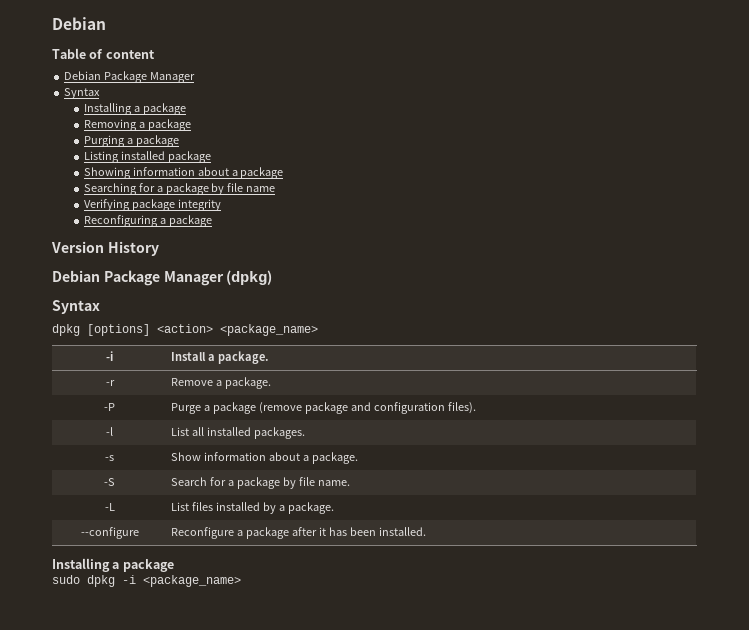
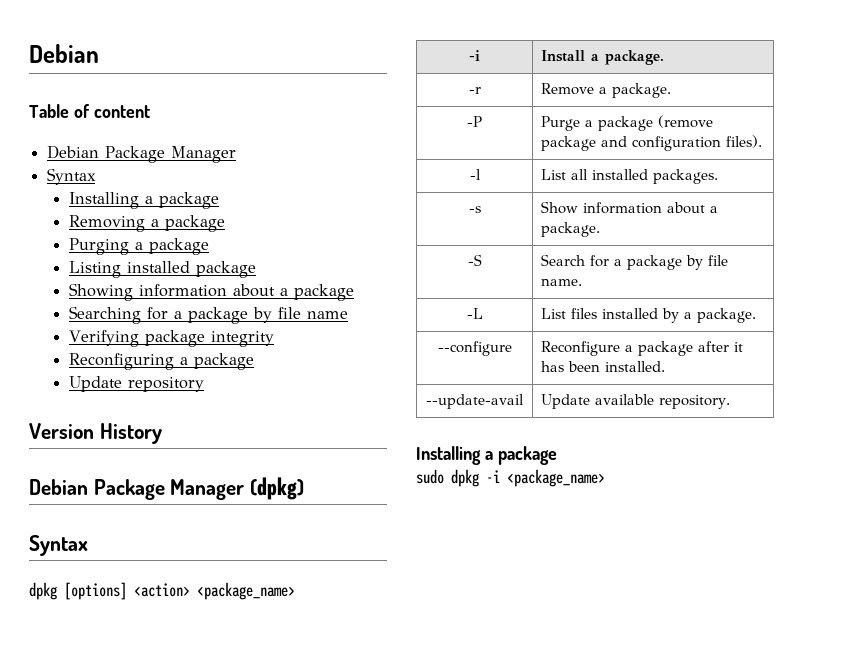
+ Update repository
+ --update-avail | Update available repository.

